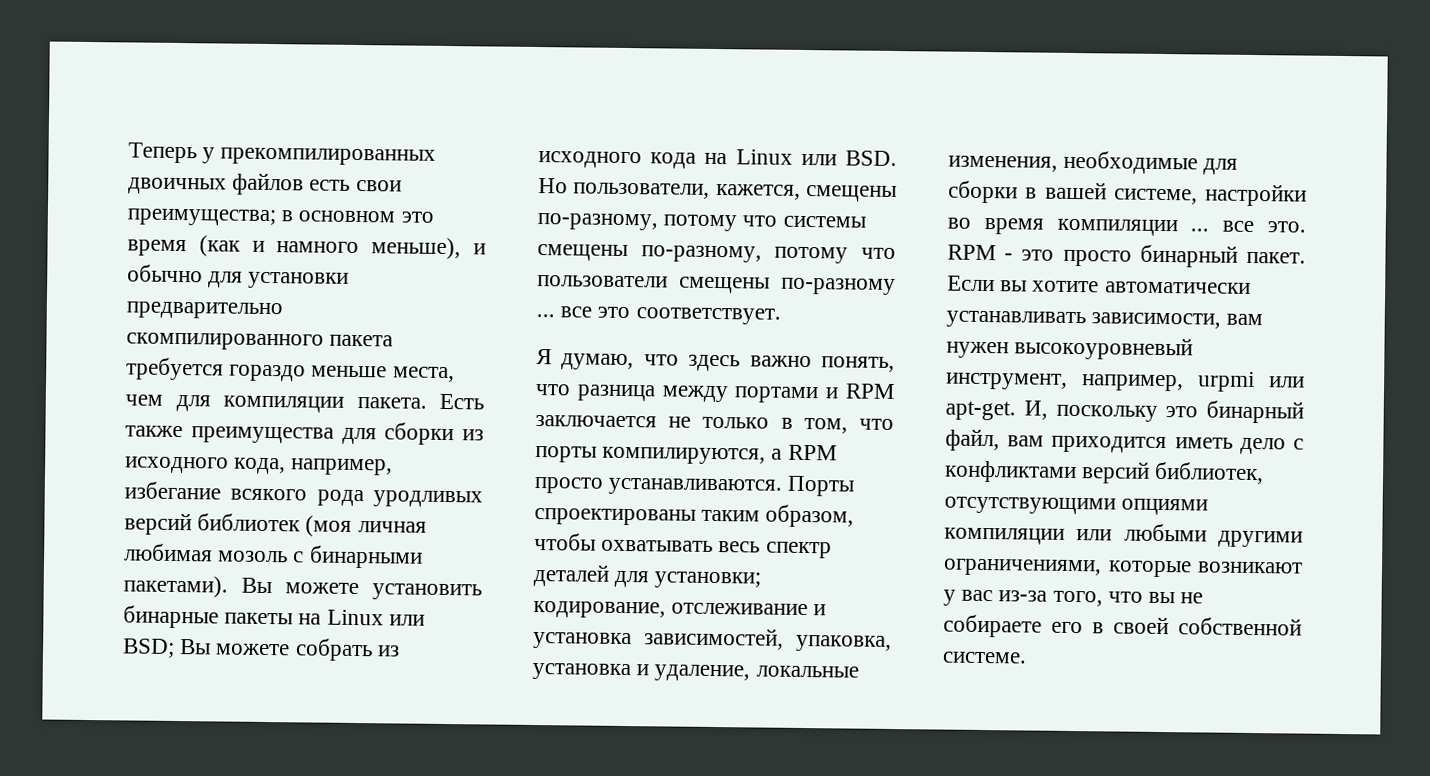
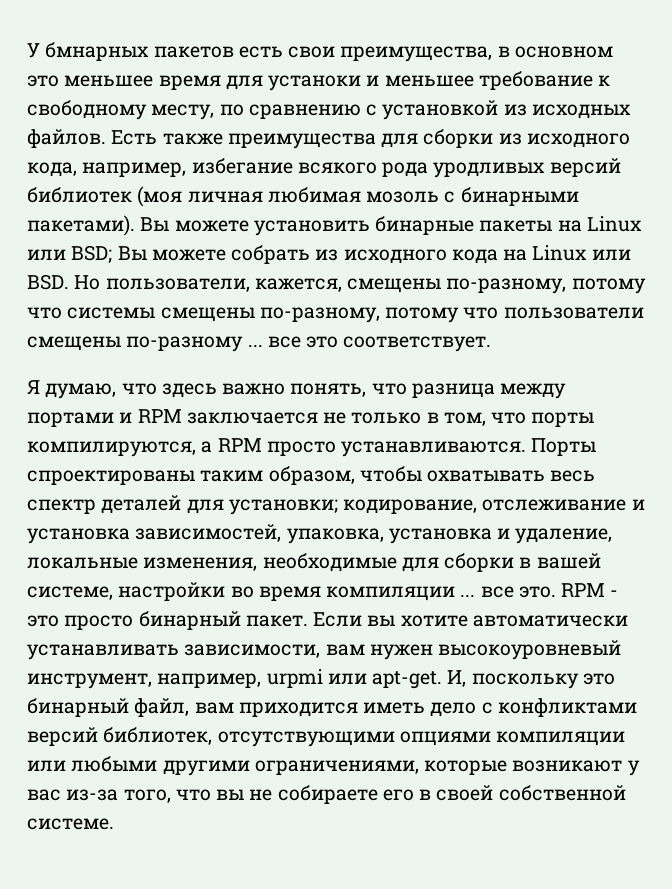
- Теперь у прекомпилированных двоичных файлов есть свои преимущества; в основном это время (как и намного меньше), и обычно для установки предварительно скомпилированного пакета требуется гораздо меньше места, чем для компиляции пакета.
+ У бмнарных пакетов есть свои преимущества, в основном это меньшее время для устаноки и меньшее требование к свободному месту, по сравнению с установкой из исходных файлов.

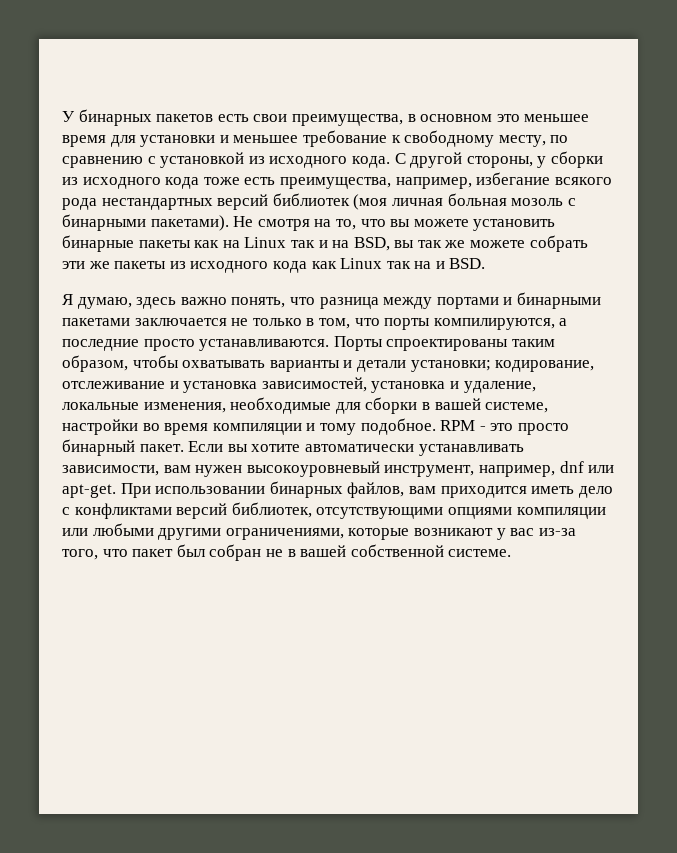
- У бмнарных пакетов есть свои преимущества, в основном это меньшее время для устаноки и меньшее требование к свободному месту, по сравнению с установкой из исходных файлов. Есть также преимущества для сборки из исходного кода, например, избегание всякого рода уродливых версий библиотек (моя личная любимая мозоль с бинарными пакетами).
+ У бинарных пакетов есть свои преимущества, в основном это меньшее время для установки и меньшее требование к свободному месту, по сравнению с установкой из исходного кода. С другой стороны, у сборки из исходного кода тоже есть преимущества, например, избегание всякого рода нестандартных версий библиотек (моя личная больная мозоль с бинарными пакетами).
- Вы можете установить бинарные пакеты на Linux или BSD; Вы можете собрать из исходного кода на Linux или BSD. Но пользователи, кажется, смещены по-разному, потому что системы смещены по-разному, потому что пользователи смещены по-разному ... все это соответствует.
+ Не смотря на то, что вы можете установить бинарные пакеты как на Linux так и на BSD, вы так же можете собрать эти же пакеты из исходного кода как Linux так на и BSD.
- Я думаю, что здесь важно понять, что разница между портами и RPM заключается не только в том, что порты компилируются, а RPM просто устанавливаются.
+ Я думаю, здесь важно понять, что разница между портами и бинарными пакетами заключается не только в том, что порты компилируются, а последние просто устанавливаются.
- Порты спроектированы таким образом, чтобы охватывать весь спектр деталей для установки; кодирование, отслеживание и установка зависимостей, упаковка, установка и удаление, локальные изменения, необходимые для сборки в вашей системе, настройки во время компиляции ... все это.
+ Порты спроектированы таким образом, чтобы охватывать варианты и детали установки; кодирование, отслеживание и установка зависимостей, установка и удаление, локальные изменения, необходимые для сборки в вашей системе, настройки во время компиляции и тому подобное.
- Если вы хотите автоматически устанавливать зависимости, вам нужен высокоуровневый инструмент, например, urpmi или apt-get.
+ Если вы хотите автоматически устанавливать зависимости, вам нужен высокоуровневый инструмент, например, dnf или apt-get.
- И, поскольку это бинарный файл, вам приходится иметь дело с конфликтами версий библиотек, отсутствующими опциями компиляции или любыми другими ограничениями, которые возникают у вас из-за того, что вы не собираете его в своей собственной системе.
+ При использовании бинарных файлов, вам приходится иметь дело с конфликтами версий библиотек, отсутствующими опциями компиляции или любыми другими ограничениями, которые возникают у вас из-за того, что пакет был собран не в вашей собственной системе.

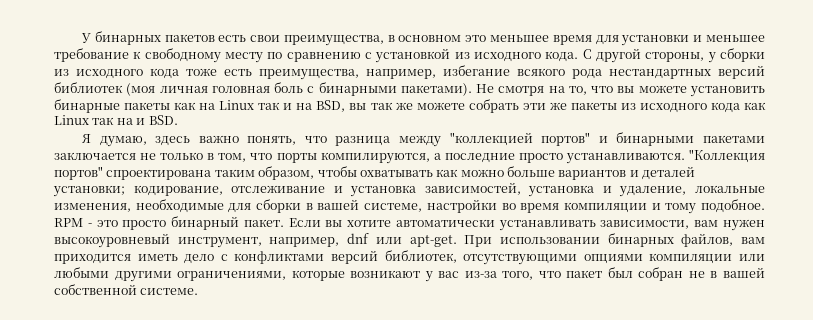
- У бинарных пакетов есть свои преимущества, в основном это меньшее время для установки и меньшее требование к свободному месту, по сравнению с установкой из исходного кода.
+ У бинарных пакетов есть свои преимущества, в основном это меньшее время для установки и меньшее требование к свободному месту по сравнению с установкой из исходного кода.
- С другой стороны, у сборки из исходного кода тоже есть преимущества, например, избегание всякого рода нестандартных версий библиотек (моя личная больная мозоль с бинарными пакетами).
+ С другой стороны, у сборки из исходного кода тоже есть преимущества, например, избегание всякого рода нестандартных версий библиотек (моя личная головная боль с бинарными пакетами).
- Я думаю, здесь важно понять, что разница между портами и бинарными пакетами заключается не только в том, что порты компилируются, а последние просто устанавливаются.
+ Я думаю, здесь важно понять, что разница между "коллекцией портов" и бинарными пакетами заключается не только в том, что порты компилируются, а последние просто устанавливаются.
- Порты спроектированы таким образом, чтобы охватывать варианты и детали установки; кодирование, отслеживание и установка зависимостей, установка и удаление, локальные изменения, необходимые для сборки в вашей системе, настройки во время компиляции и тому подобное.
+ "Коллекция портов" спроектирована таким образом, чтобы охватывать как можно больше вариантов и деталей установки; кодирование, отслеживание и установка зависимостей, установка и удаление, локальные изменения, необходимые для сборки в вашей системе, настройки во время компиляции и тому подобное.

